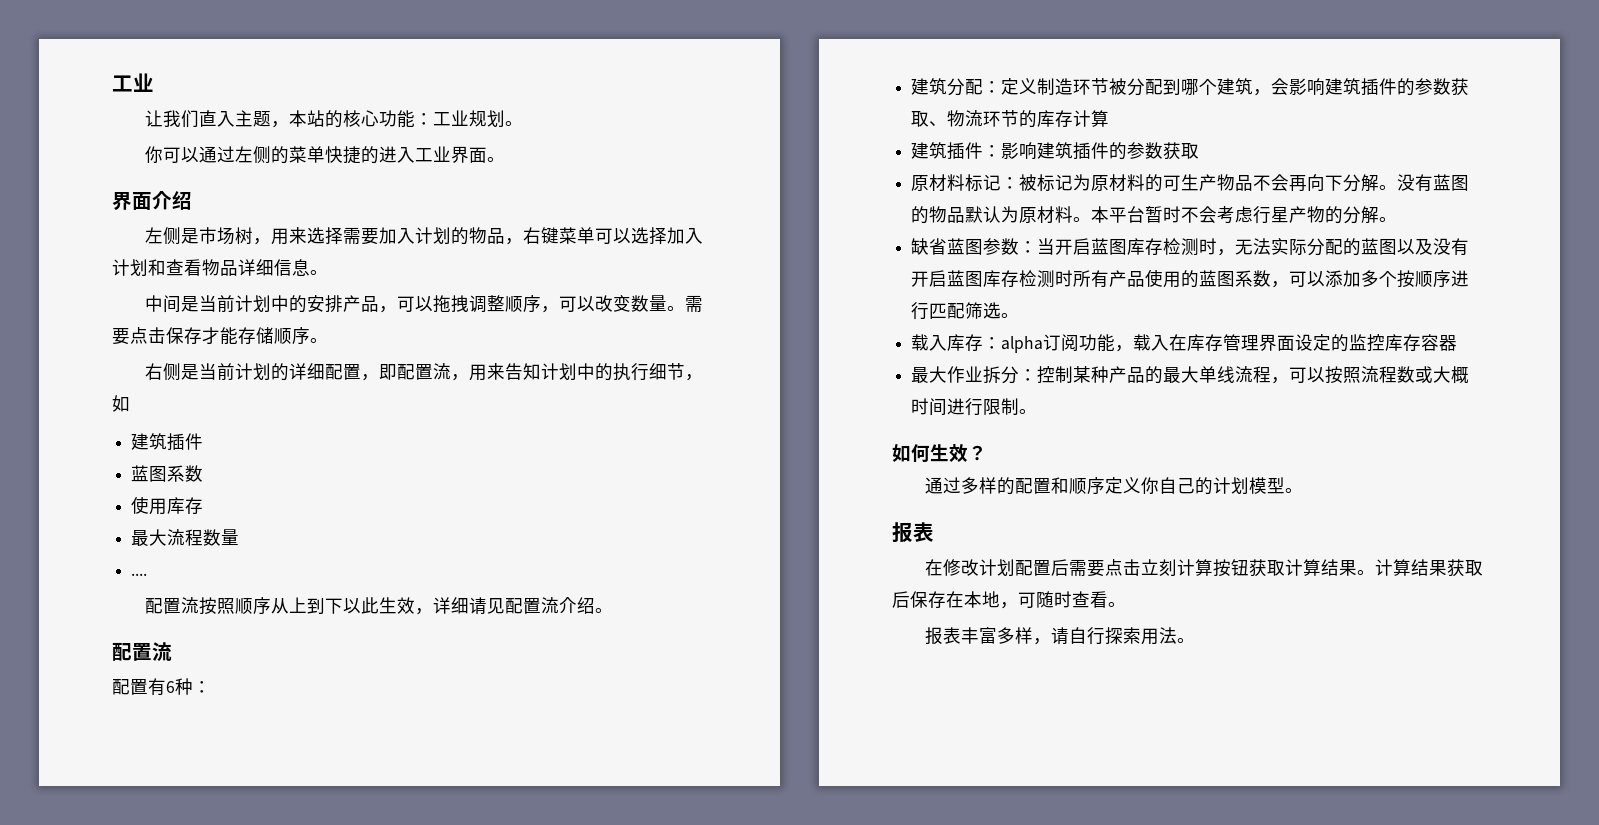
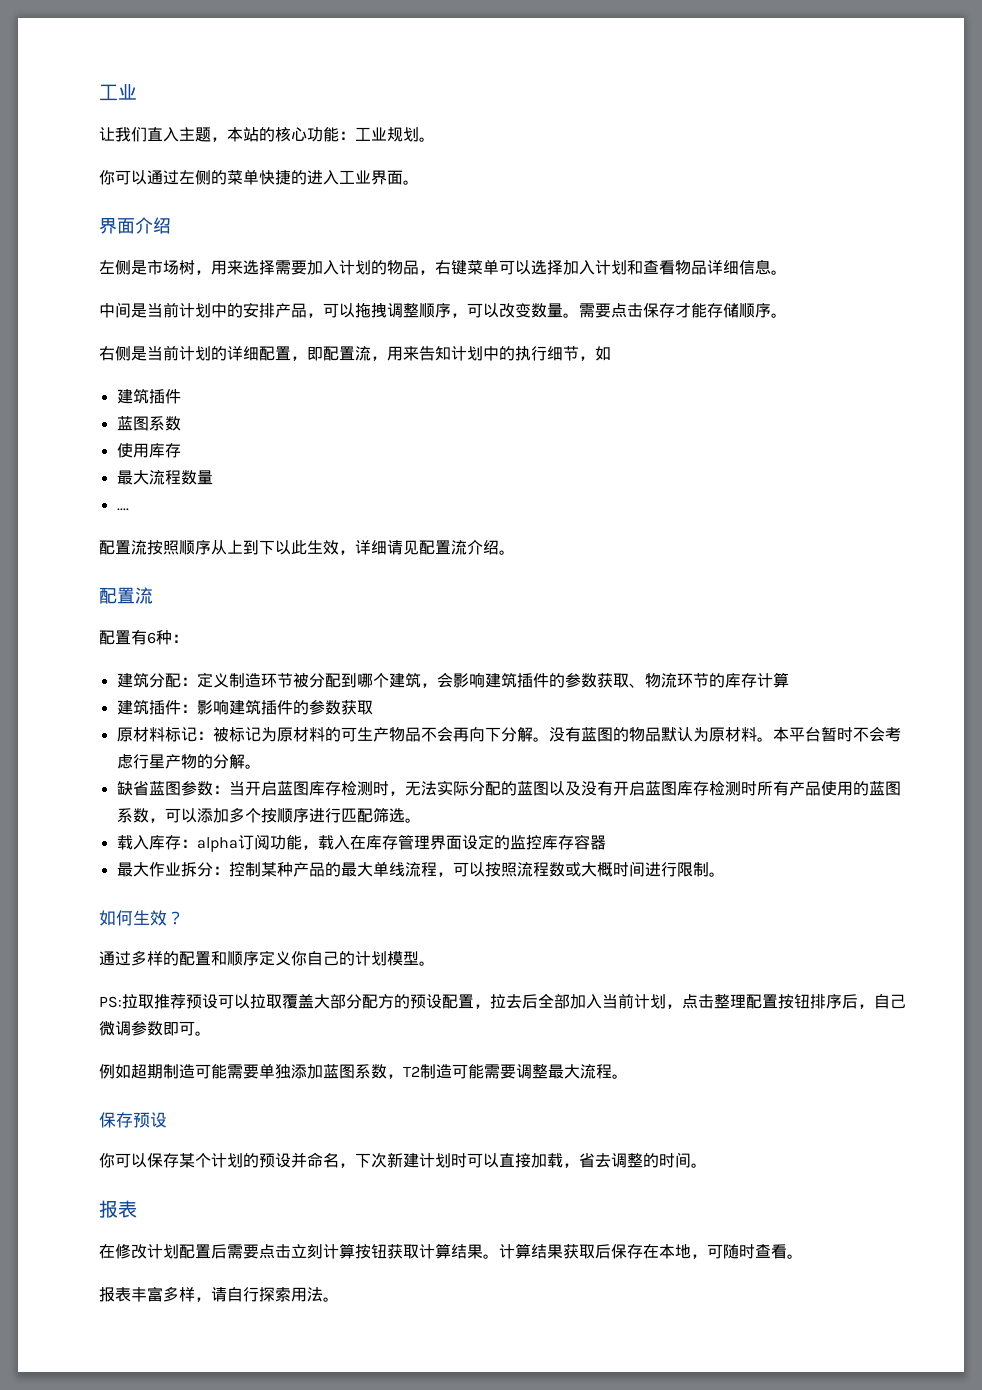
+ PS:拉取推荐预设可以拉取覆盖大部分配方的预设配置，拉去后全部加入当前计划，点击整理配置按钮排序后，自己微调参数即可。
+ 例如超期制造可能需要单独添加蓝图系数，T2制造可能需要调整最大流程。
+ 保存预设
+ 你可以保存某个计划的预设并命名，下次新建计划时可以直接加载，省去调整的时间。

